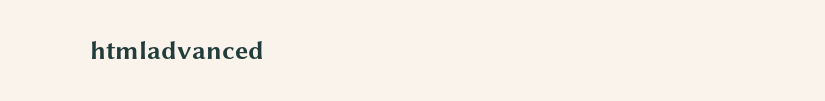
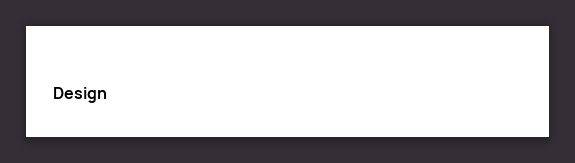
- htmladvanced
+ Design

